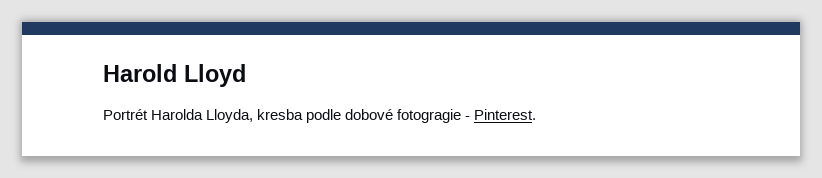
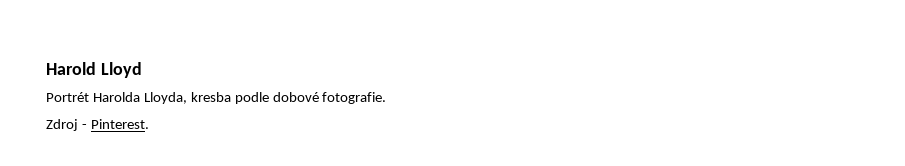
- Portrét Harolda Lloyda, kresba podle dobové fotogragie - Pinterest.
+ Portrét Harolda Lloyda, kresba podle dobové fotografie.
+ Zdroj - Pinterest.

